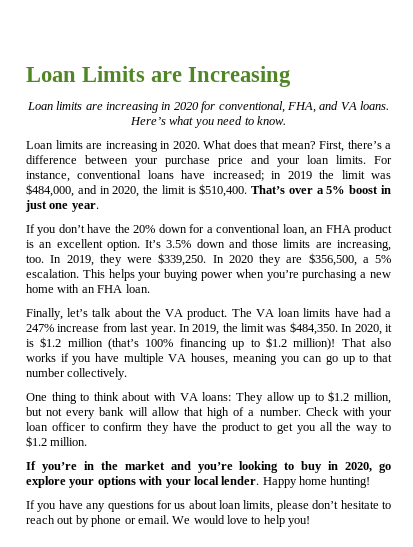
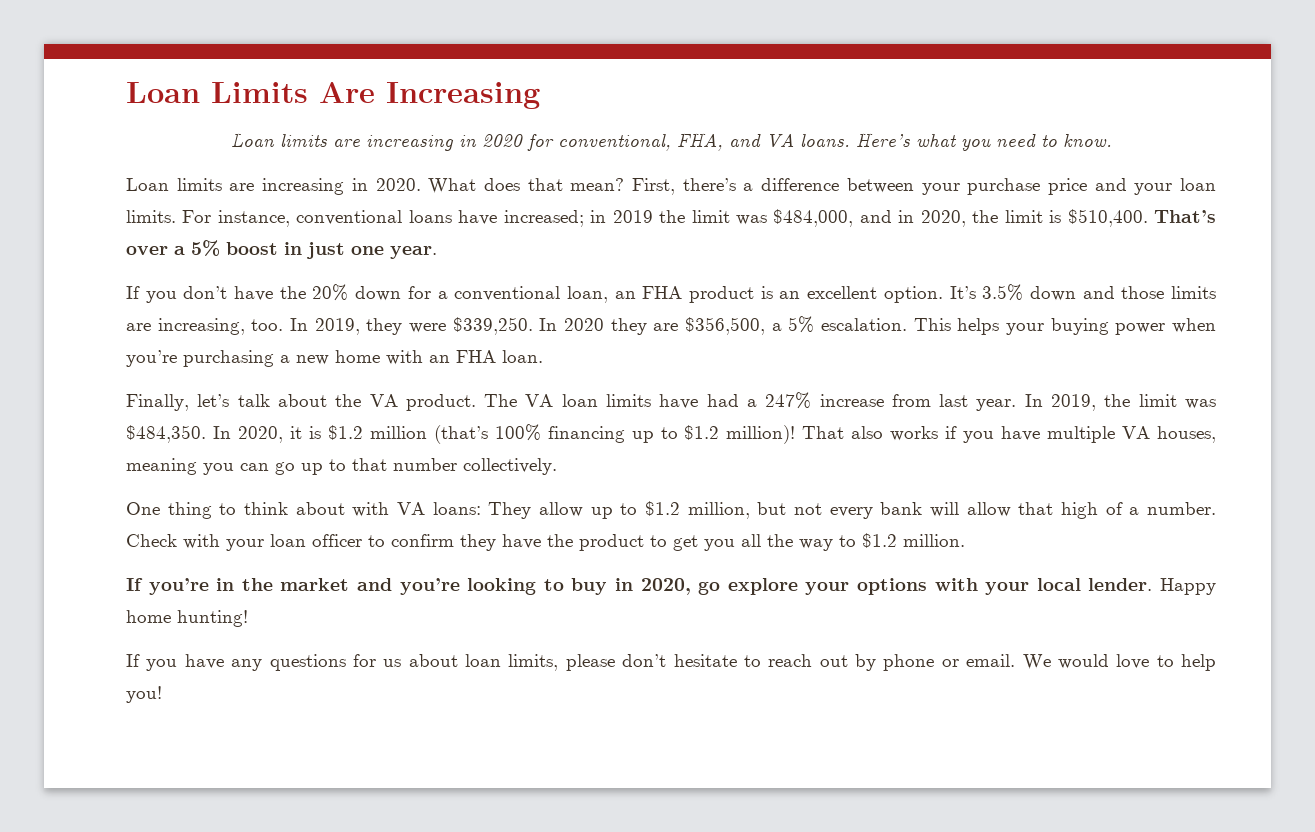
- Loan Limits are Increasing
+ Loan Limits Are Increasing

